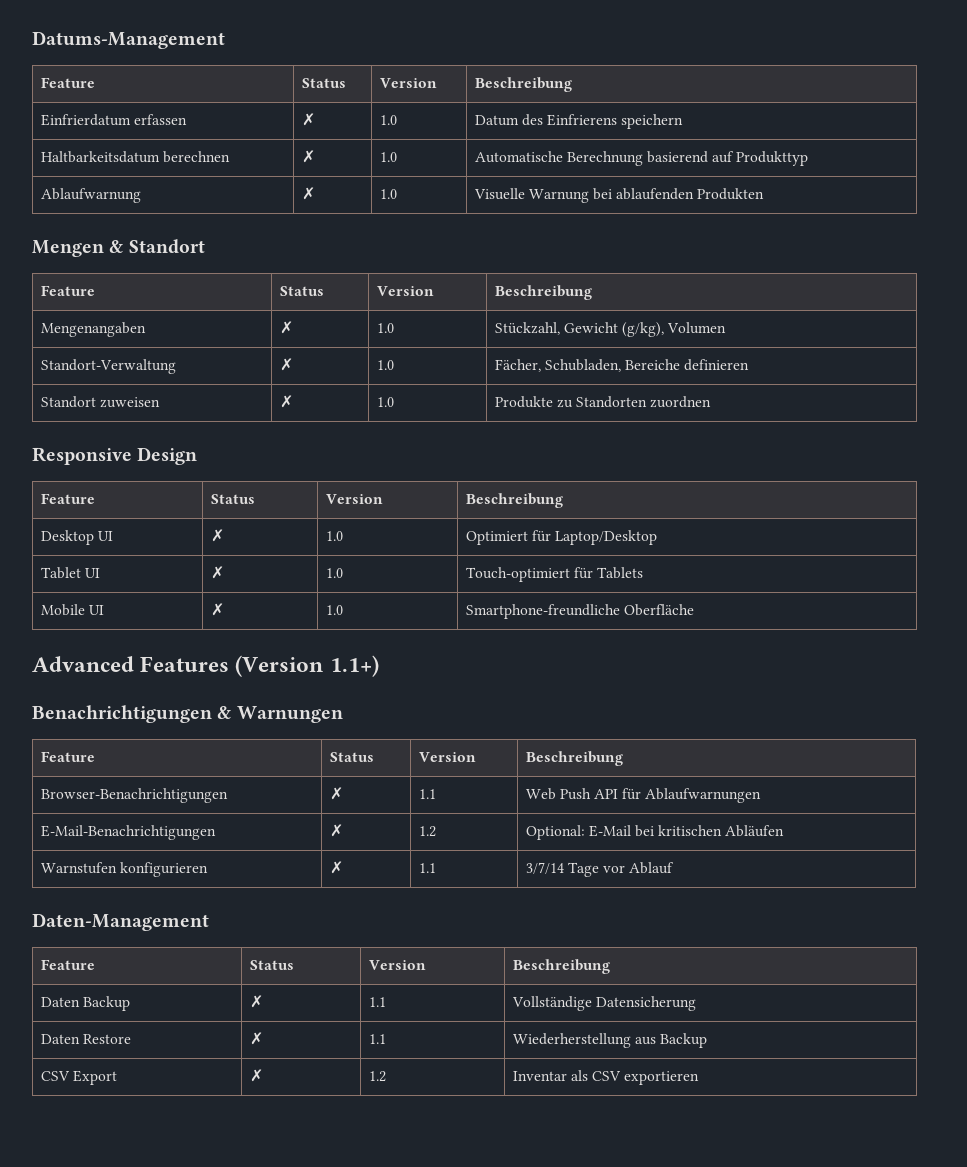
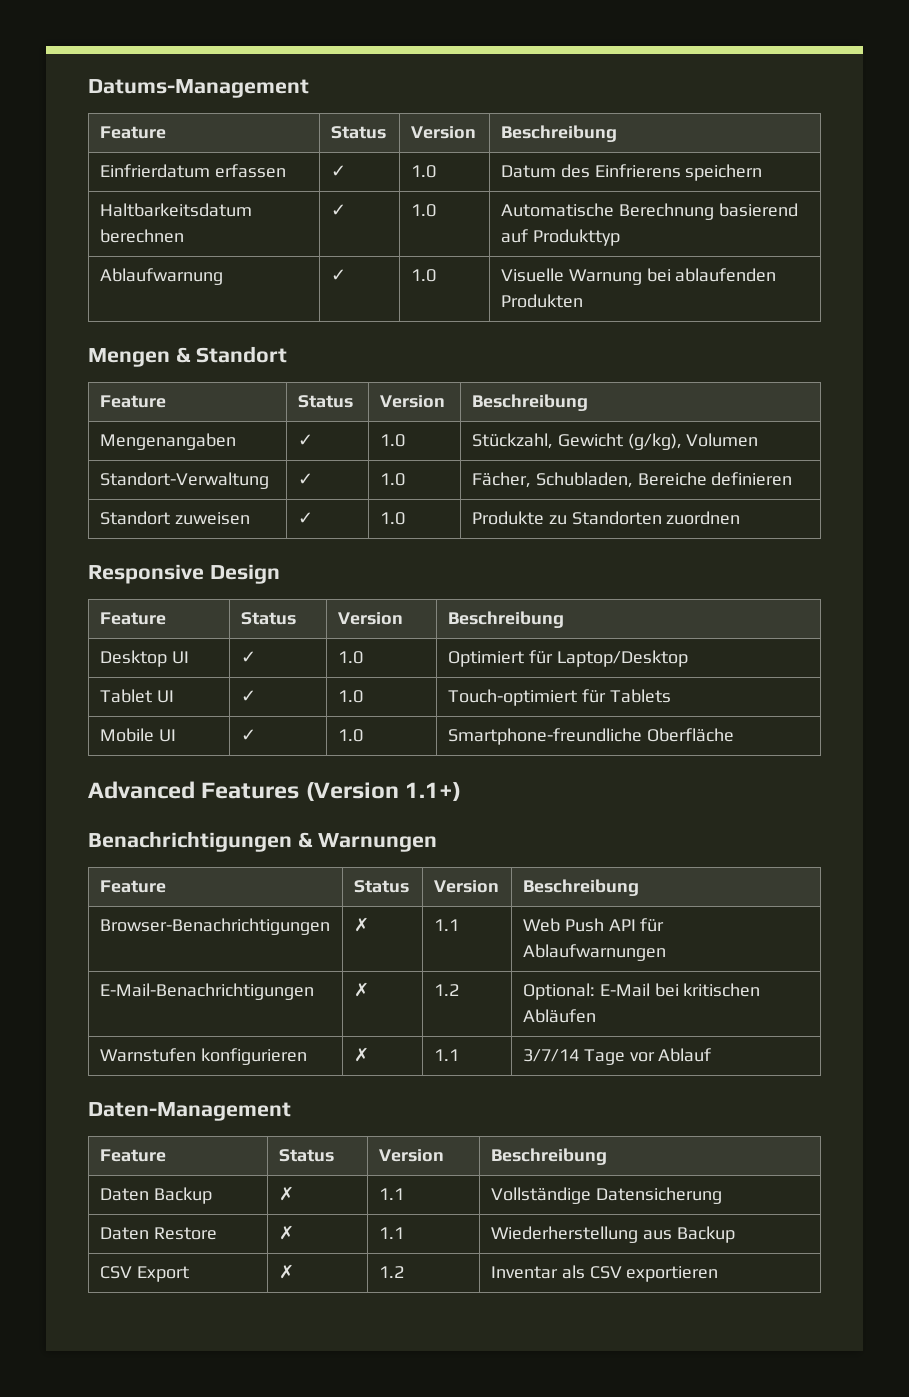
- Einfrierdatum erfassen | ✗ | 1.0 | Datum des Einfrierens speichern
+ Einfrierdatum erfassen | ✓ | 1.0 | Datum des Einfrierens speichern
- Haltbarkeitsdatum berechnen | ✗ | 1.0 | Automatische Berechnung basierend auf Produkttyp
+ Haltbarkeitsdatum berechnen | ✓ | 1.0 | Automatische Berechnung basierend auf Produkttyp
- Ablaufwarnung | ✗ | 1.0 | Visuelle Warnung bei ablaufenden Produkten
+ Ablaufwarnung | ✓ | 1.0 | Visuelle Warnung bei ablaufenden Produkten
- Mengenangaben | ✗ | 1.0 | Stückzahl, Gewicht (g/kg), Volumen
+ Mengenangaben | ✓ | 1.0 | Stückzahl, Gewicht (g/kg), Volumen
- Standort-Verwaltung | ✗ | 1.0 | Fächer, Schubladen, Bereiche definieren
+ Standort-Verwaltung | ✓ | 1.0 | Fächer, Schubladen, Bereiche definieren
- Standort zuweisen | ✗ | 1.0 | Produkte zu Standorten zuordnen
+ Standort zuweisen | ✓ | 1.0 | Produkte zu Standorten zuordnen
- Desktop UI | ✗ | 1.0 | Optimiert für Laptop/Desktop
+ Desktop UI | ✓ | 1.0 | Optimiert für Laptop/Desktop
- Tablet UI | ✗ | 1.0 | Touch-optimiert für Tablets
+ Tablet UI | ✓ | 1.0 | Touch-optimiert für Tablets
- Mobile UI | ✗ | 1.0 | Smartphone-freundliche Oberfläche
+ Mobile UI | ✓ | 1.0 | Smartphone-freundliche Oberfläche

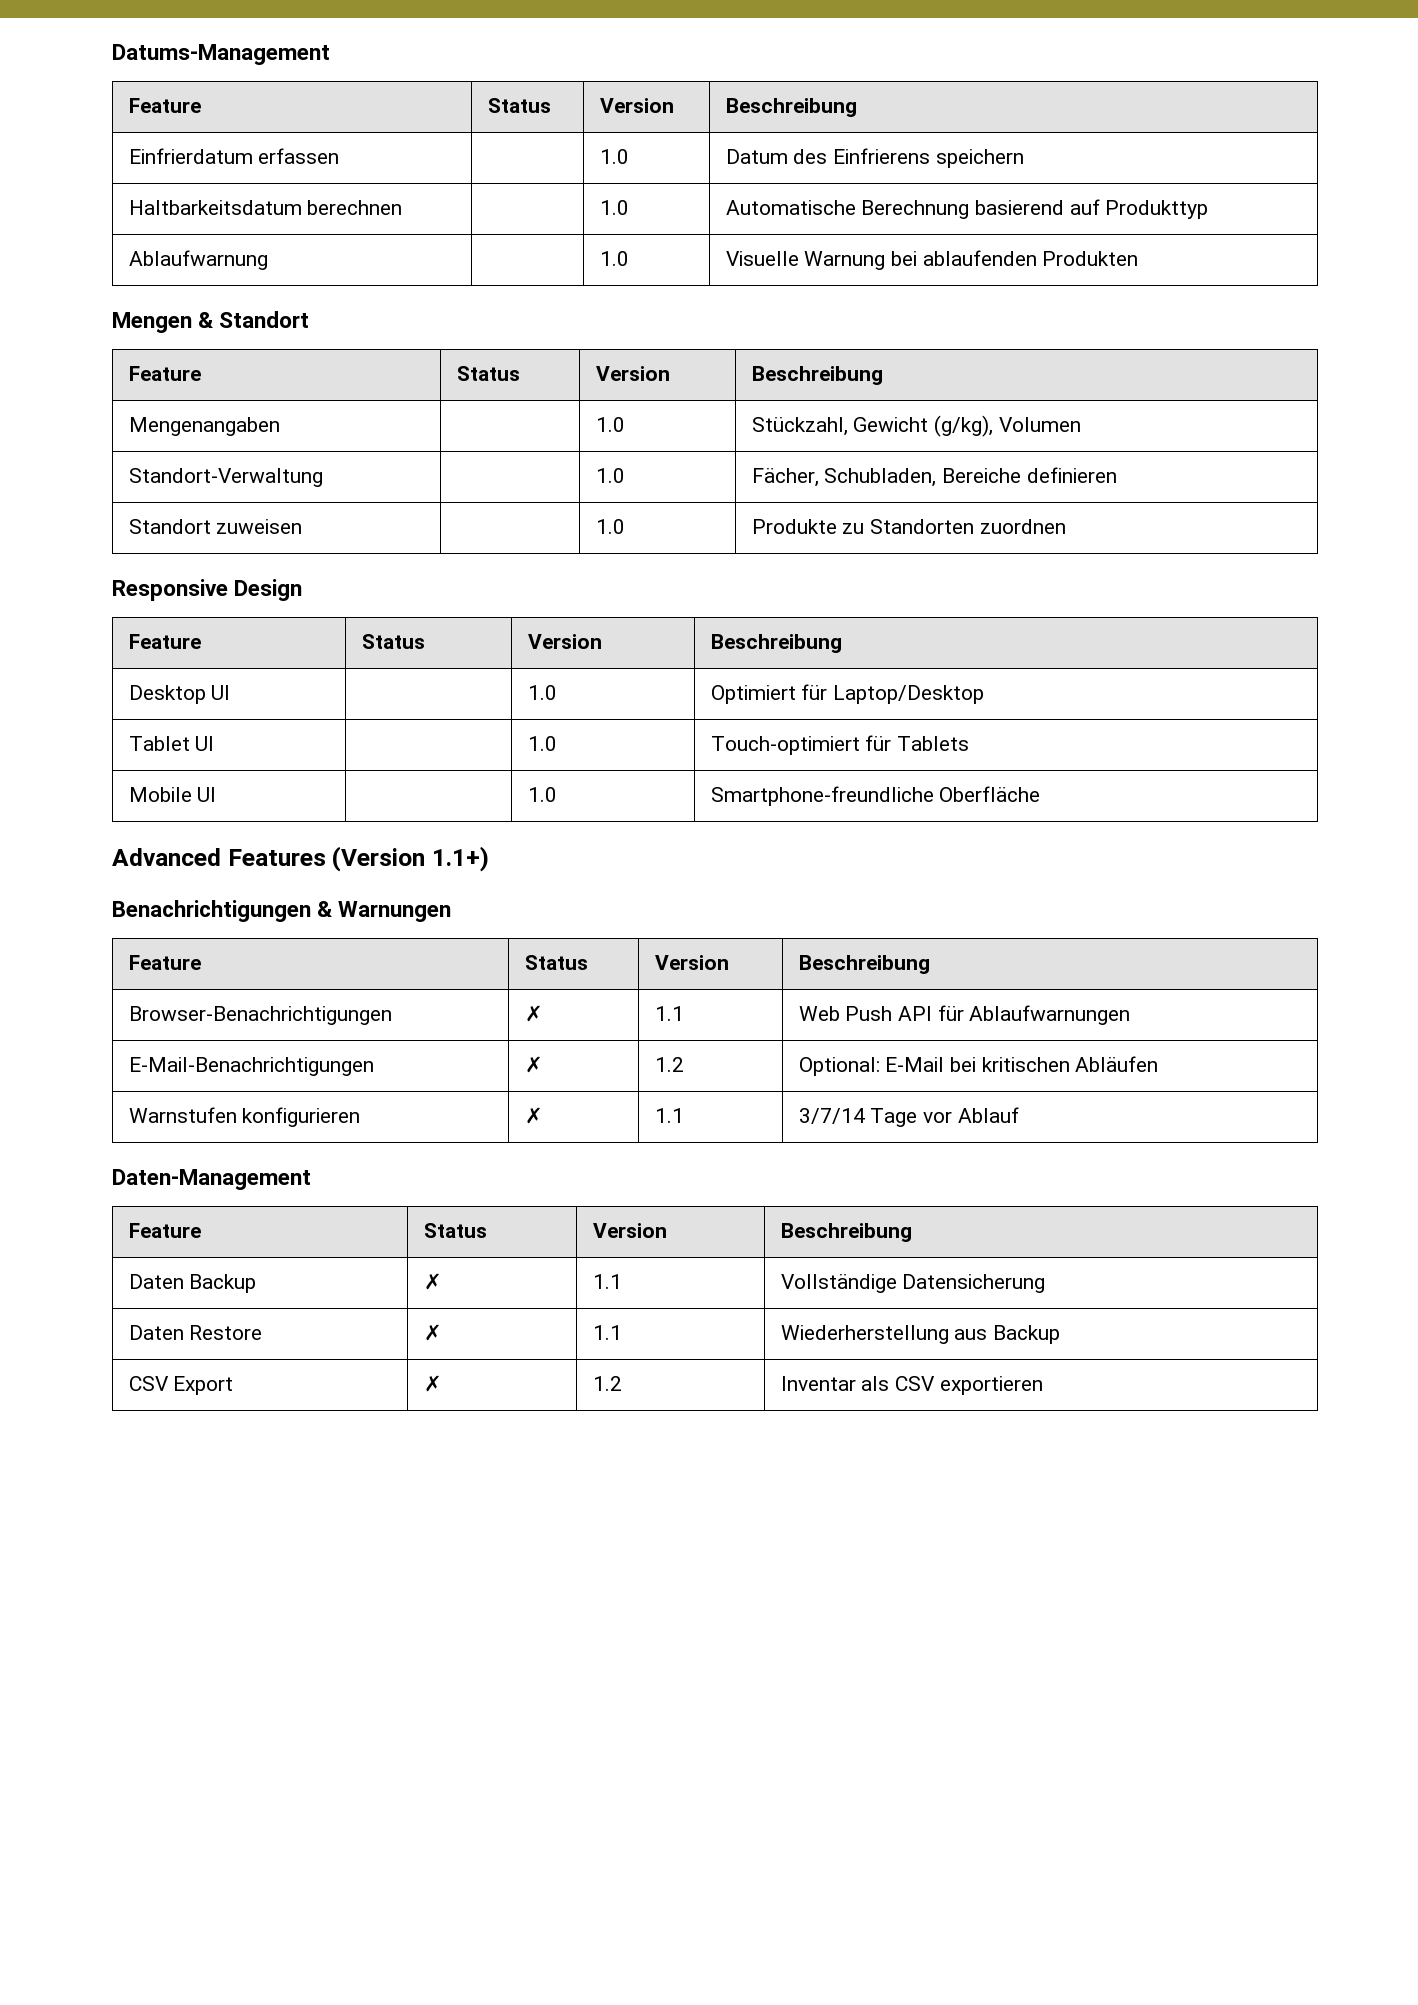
- Einfrierdatum erfassen | ✓ | 1.0 | Datum des Einfrierens speichern
+ Einfrierdatum erfassen | | 1.0 | Datum des Einfrierens speichern
- Haltbarkeitsdatum berechnen | ✓ | 1.0 | Automatische Berechnung basierend auf Produkttyp
+ Haltbarkeitsdatum berechnen | | 1.0 | Automatische Berechnung basierend auf Produkttyp
- Ablaufwarnung | ✓ | 1.0 | Visuelle Warnung bei ablaufenden Produkten
+ Ablaufwarnung | | 1.0 | Visuelle Warnung bei ablaufenden Produkten
- Mengenangaben | ✓ | 1.0 | Stückzahl, Gewicht (g/kg), Volumen
+ Mengenangaben | | 1.0 | Stückzahl, Gewicht (g/kg), Volumen
- Standort-Verwaltung | ✓ | 1.0 | Fächer, Schubladen, Bereiche definieren
+ Standort-Verwaltung | | 1.0 | Fächer, Schubladen, Bereiche definieren
- Standort zuweisen | ✓ | 1.0 | Produkte zu Standorten zuordnen
+ Standort zuweisen | | 1.0 | Produkte zu Standorten zuordnen
- Desktop UI | ✓ | 1.0 | Optimiert für Laptop/Desktop
+ Desktop UI | | 1.0 | Optimiert für Laptop/Desktop
- Tablet UI | ✓ | 1.0 | Touch-optimiert für Tablets
+ Tablet UI | | 1.0 | Touch-optimiert für Tablets
- Mobile UI | ✓ | 1.0 | Smartphone-freundliche Oberfläche
+ Mobile UI | | 1.0 | Smartphone-freundliche Oberfläche

